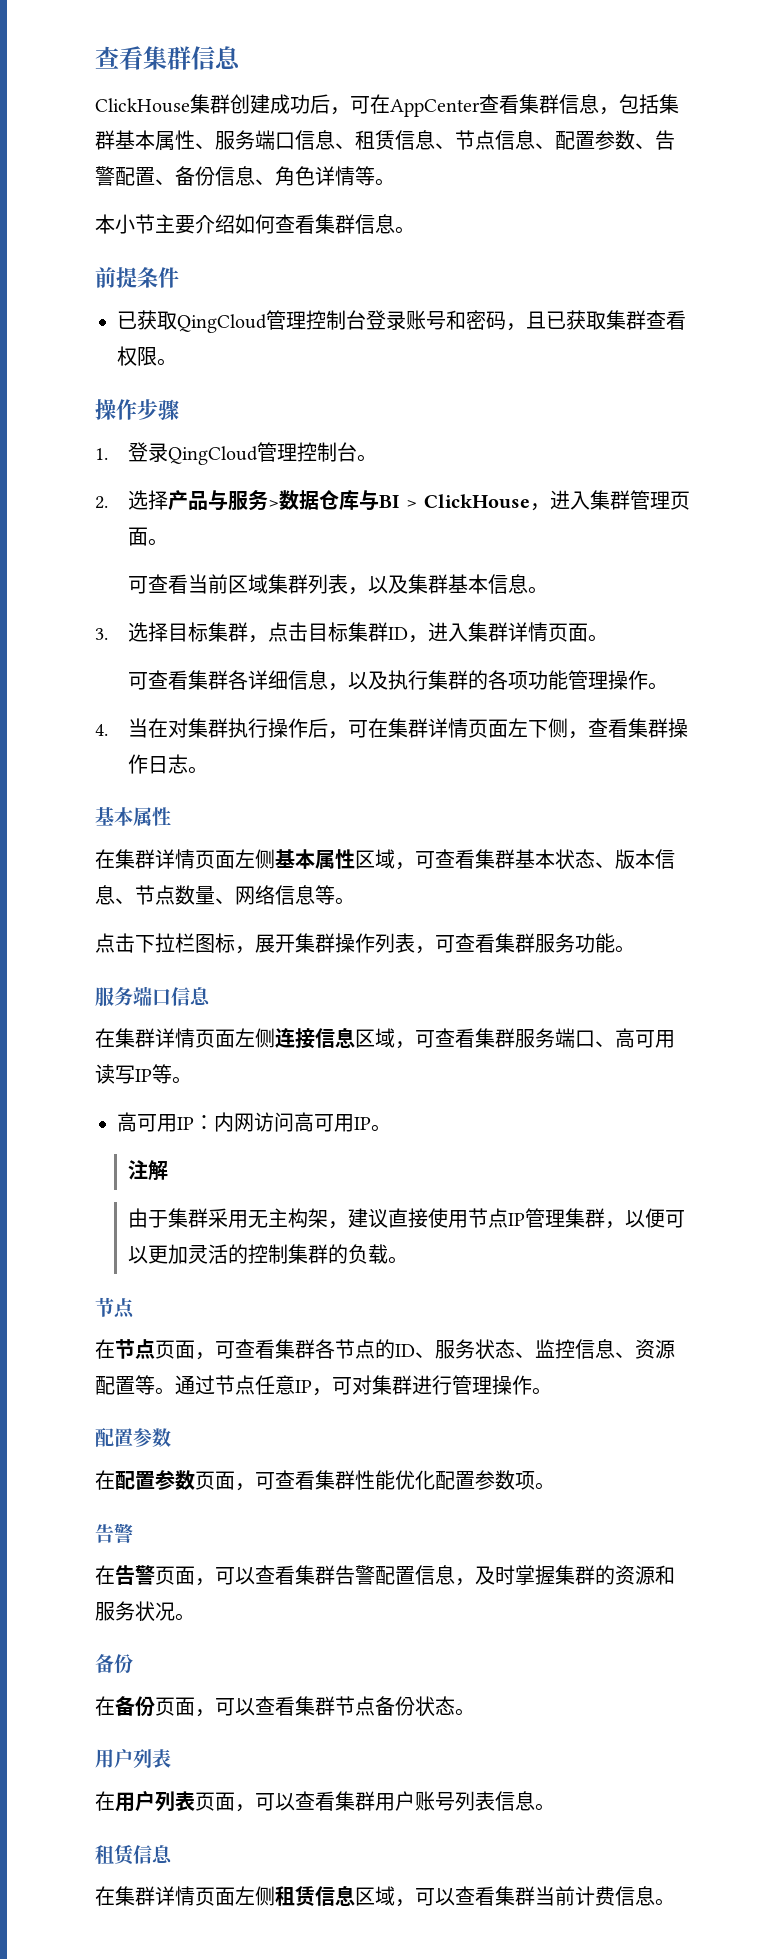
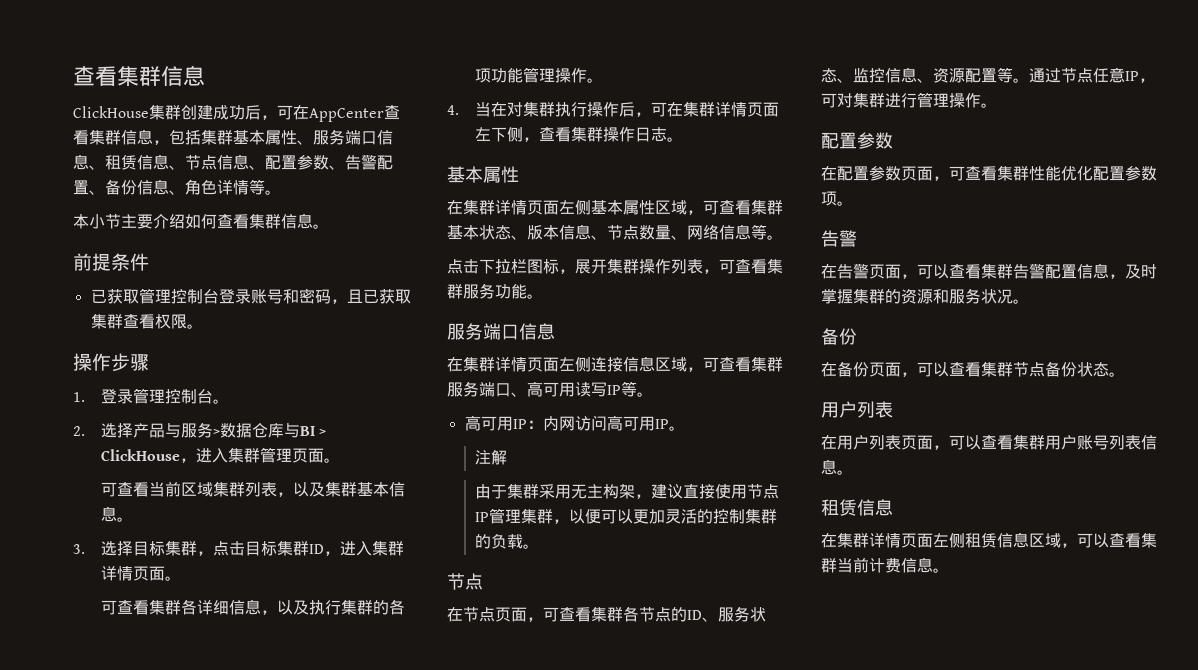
- 已获取QingCloud管理控制台登录账号和密码，且已获取集群查看权限。
+ 已获取管理控制台登录账号和密码，且已获取集群查看权限。
- 1.登录QingCloud管理控制台。
+ 1.登录管理控制台。

